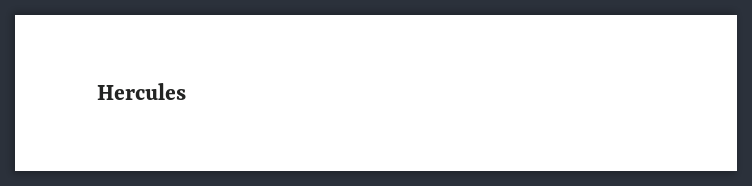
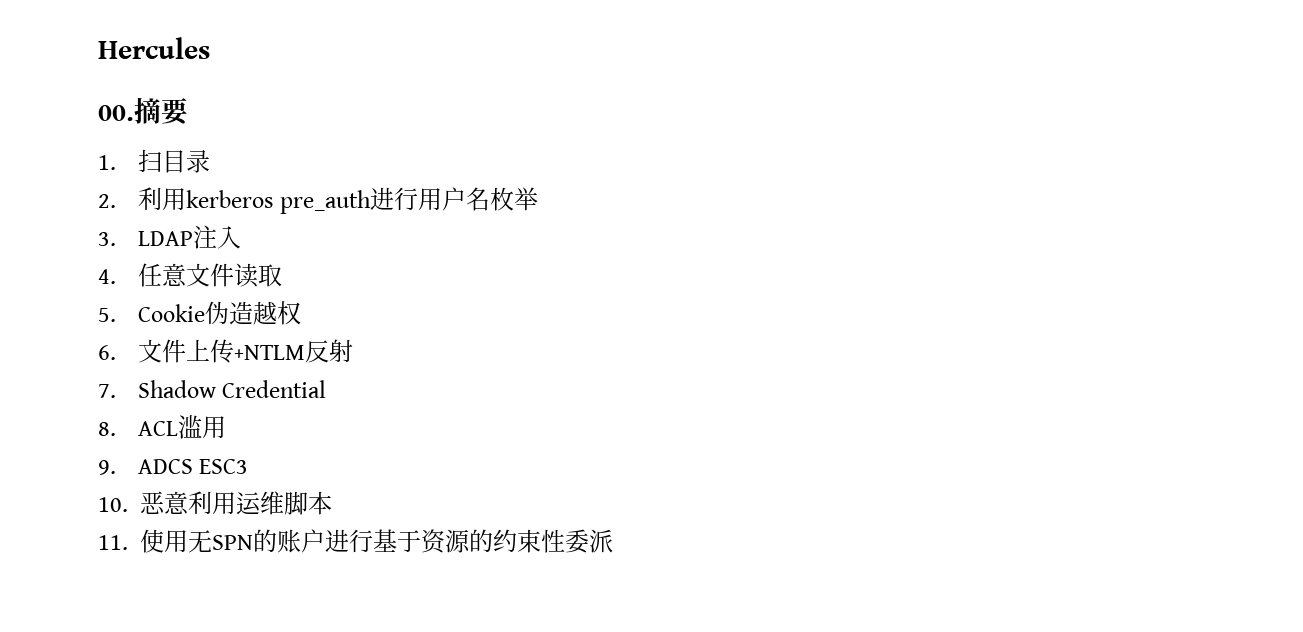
+ 00.摘要
+ 1.扫目录
+ 2.利用kerberos pre_auth进行用户名枚举
+ 3. LDAP注入
+ 4.任意文件读取
+ 5. Cookie伪造越权
+ 6.文件上传+NTLM反射
+ 7. Shadow Credential
+ 8. ACL滥用
+ 9. ADCS ESC3
+ 10.恶意利用运维脚本
+ 11.使用无SPN的账户进行基于资源的约束性委派

